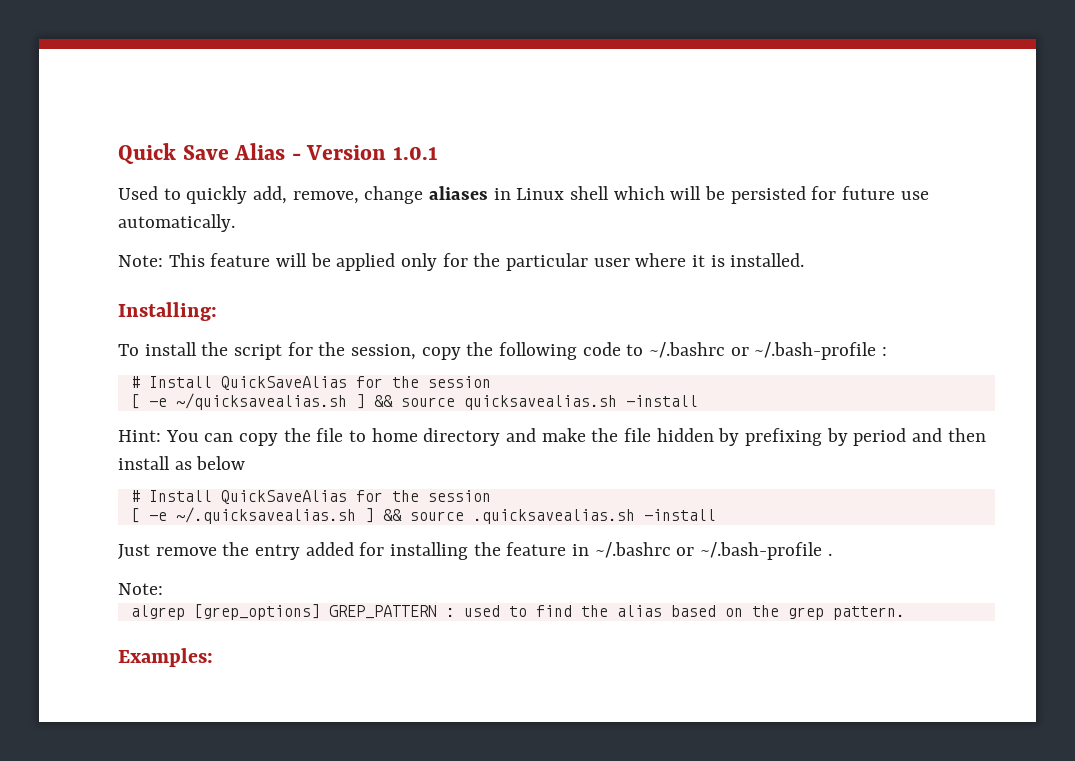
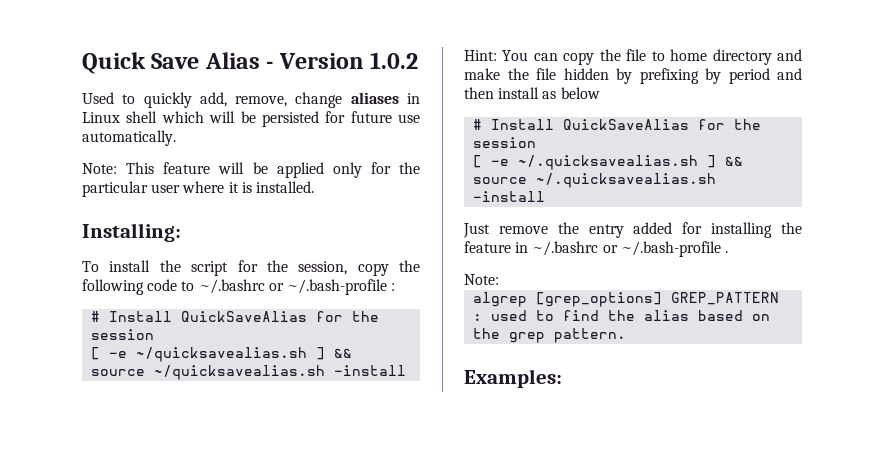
- Quick Save Alias - Version 1.0.1
+ Quick Save Alias - Version 1.0.2
- [ -e ~/quicksavealias.sh ] && source quicksavealias.sh -install
+ [ -e ~/quicksavealias.sh ] && source ~/quicksavealias.sh -install
- [ -e ~/.quicksavealias.sh ] && source .quicksavealias.sh -install
+ [ -e ~/.quicksavealias.sh ] && source ~/.quicksavealias.sh -install

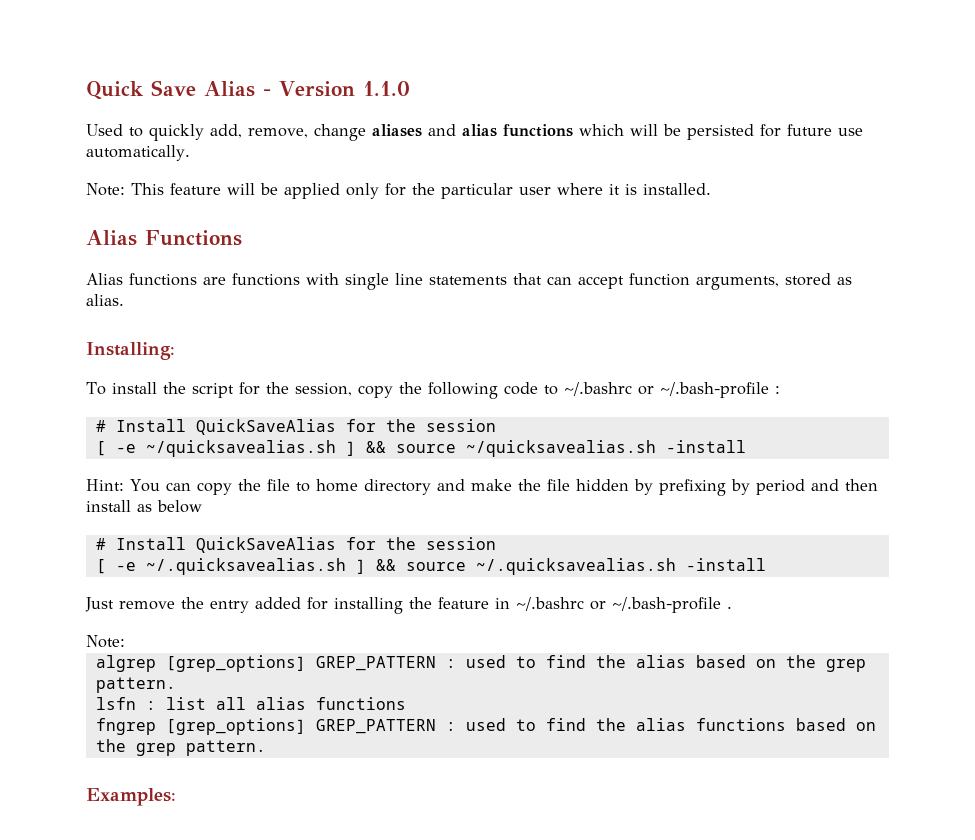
- Quick Save Alias - Version 1.0.2
+ Quick Save Alias - Version 1.1.0
- Used to quickly add, remove, change aliases in Linux shell which will be persisted for future use automatically.
+ Used to quickly add, remove, change aliases and alias functions which will be persisted for future use automatically.
+ Alias Functions
+ Alias functions are functions with single line statements that can accept function arguments, stored as alias.
+ lsfn : list all alias functions
+ fngrep [grep_options] GREP_PATTERN : used to find the alias functions based on the grep pattern.

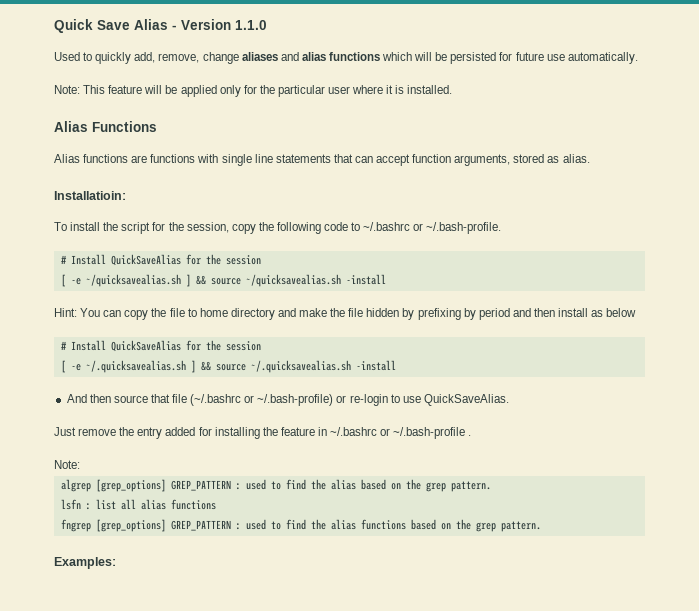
- Installing:
+ Installatioin:
- To install the script for the session, copy the following code to ~/.bashrc or ~/.bash-profile :
+ To install the script for the session, copy the following code to ~/.bashrc or ~/.bash-profile.
+ And then source that file (~/.bashrc or ~/.bash-profile) or re-login to use QuickSaveAlias.

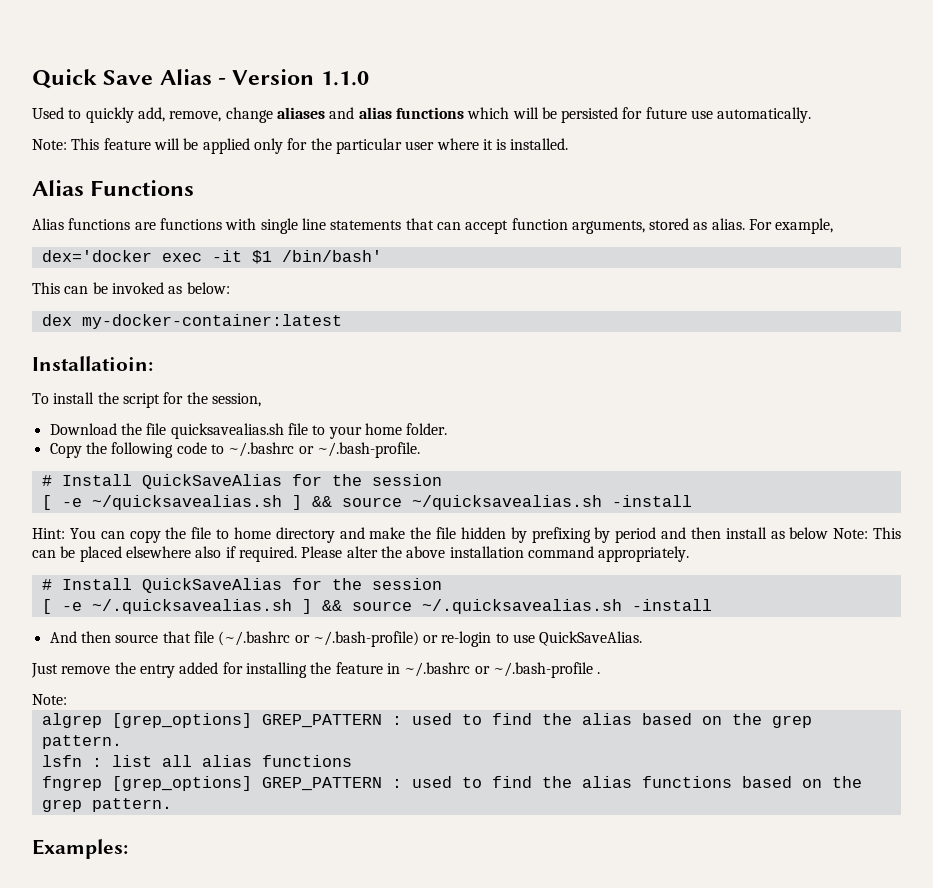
+ For example,
+ dex='docker exec -it $1 /bin/bash'
+ This can be invoked as below:
+ dex my-docker-container:latest
- To install the script for the session, copy the following code to ~/.bashrc or ~/.bash-profile.
+ To install the script for the session,
+ Download the file quicksavealias.sh file to your home folder.
+ Copy the following code to ~/.bashrc or ~/.bash-profile.
- Hint: You can copy the file to home directory and make the file hidden by prefixing by period and then install as below
+ Hint: You can copy the file to home directory and make the file hidden by prefixing by period and then install as below Note: This can be placed elsewhere also if required. Please alter the above installation command appropriately.

